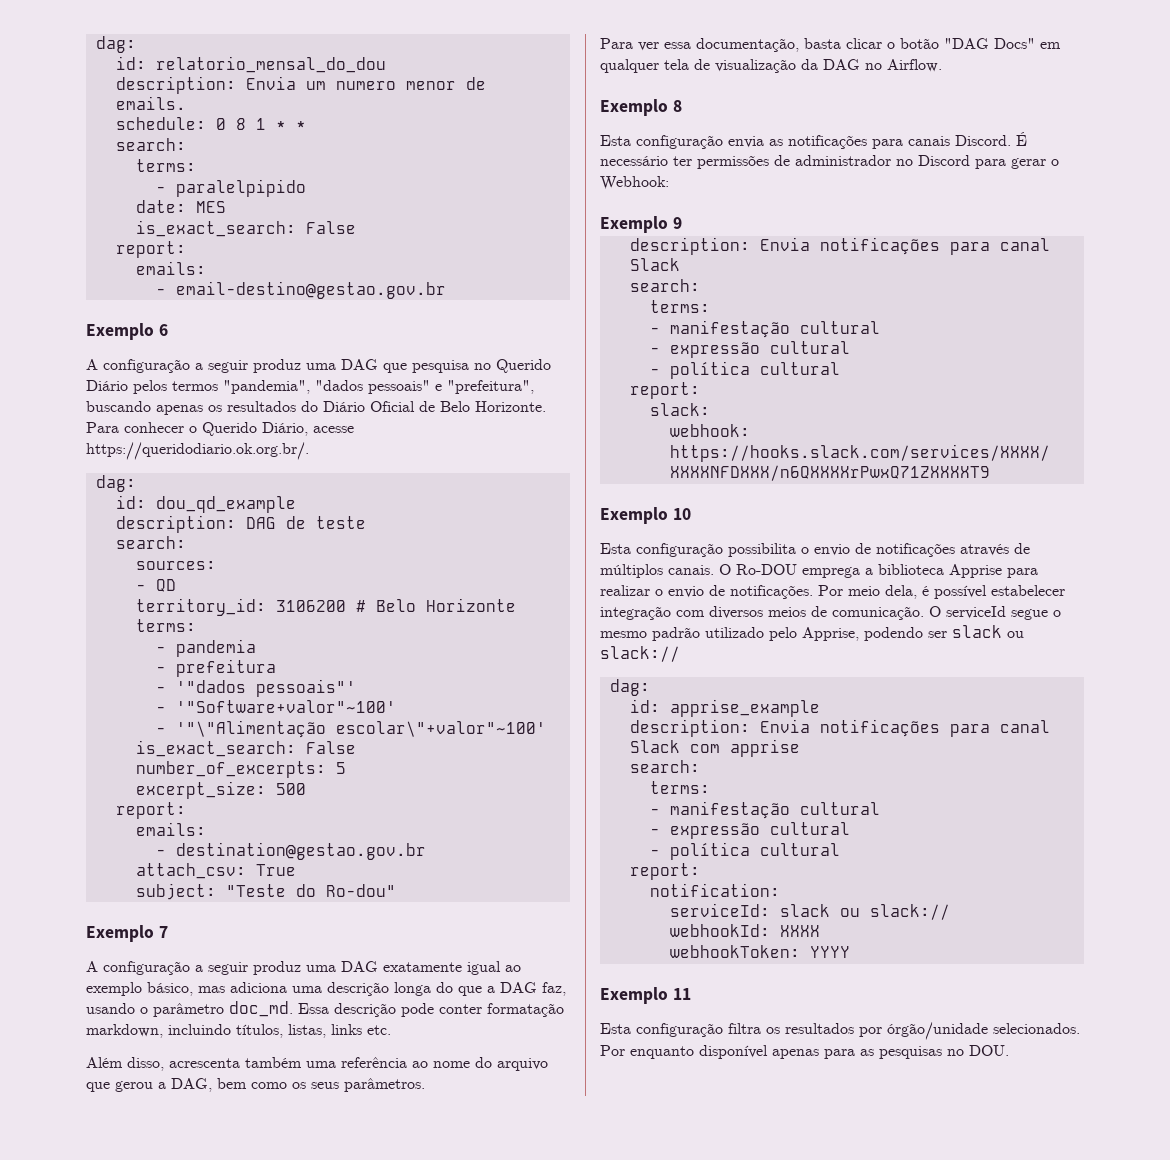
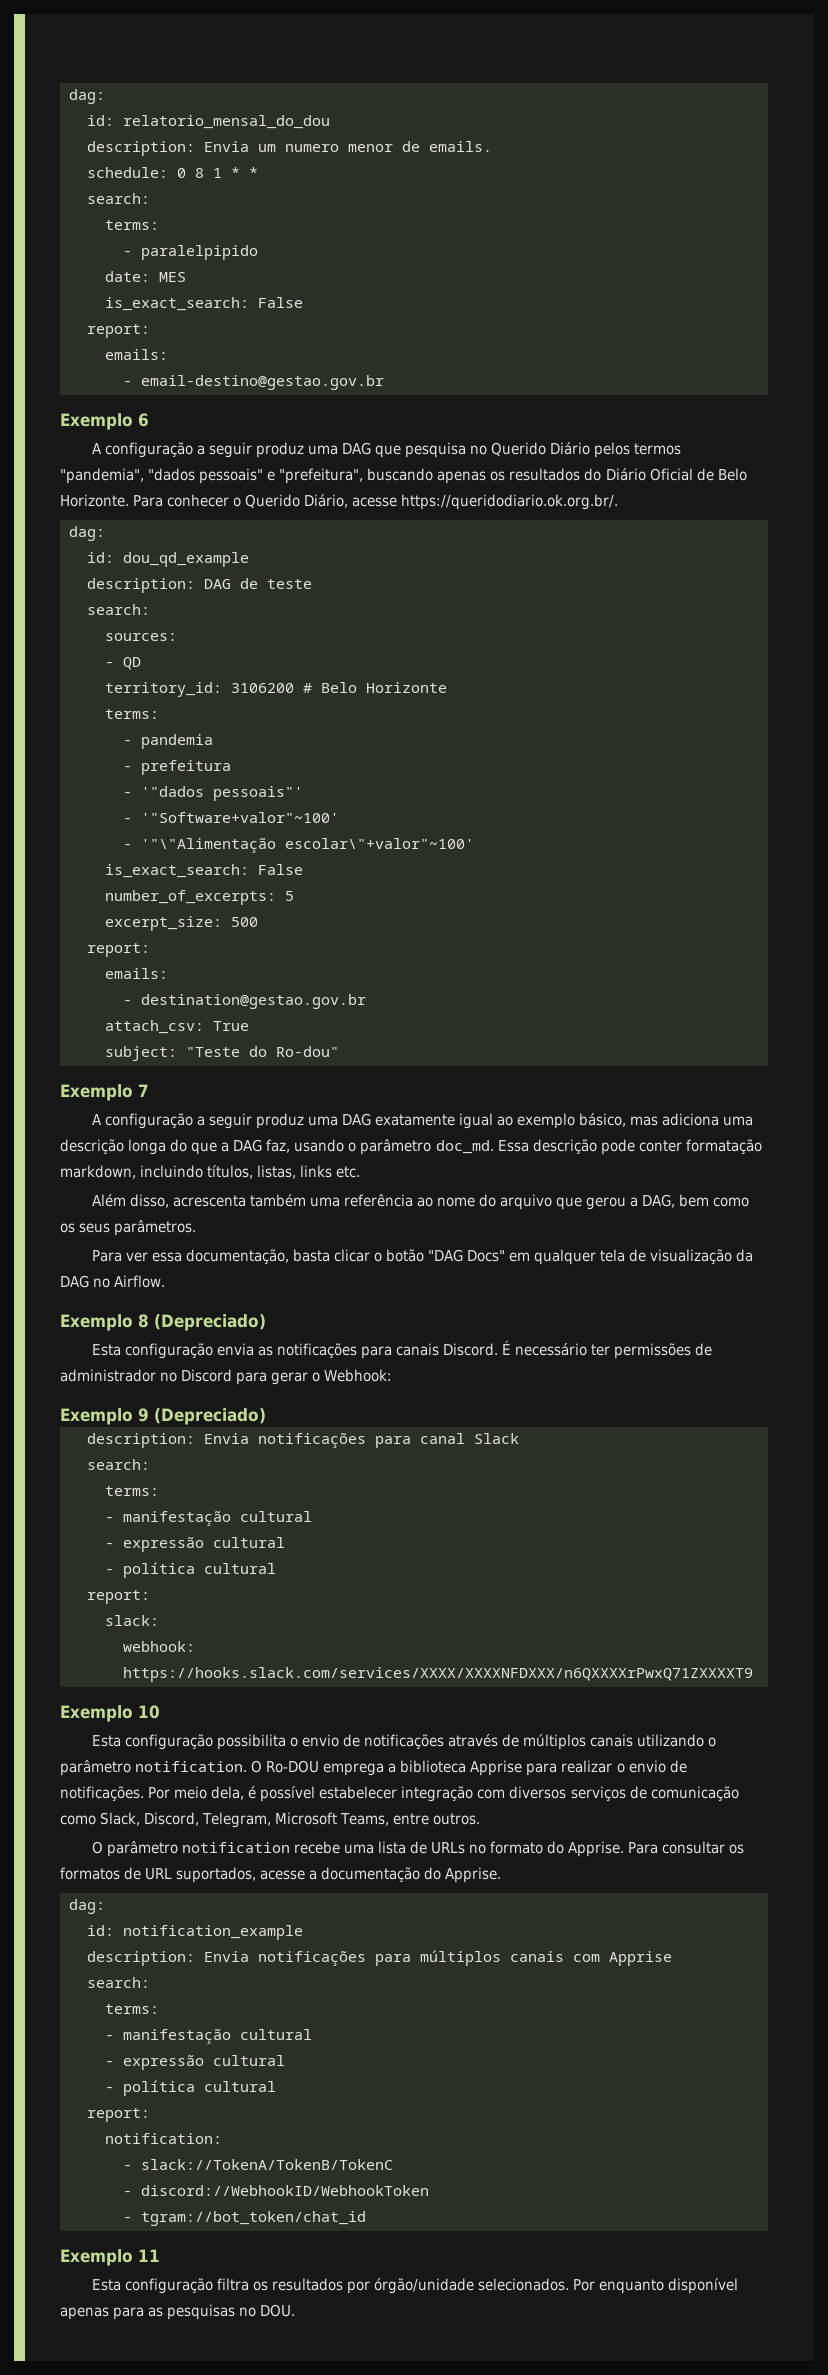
- Exemplo 8
+ Exemplo 8 (Depreciado)
- Exemplo 9
+ Exemplo 9 (Depreciado)
- Esta configuração possibilita o envio de notificações através de múltiplos canais.
+ Esta configuração possibilita o envio de notificações através de múltiplos canais utilizando o parâmetro notification.
- Por meio dela, é possível estabelecer integração com diversos meios de comunicação. O serviceId segue o mesmo padrão utilizado pelo Apprise, podendo ser slack ou slack://
+ Por meio dela, é possível estabelecer integração com diversos serviços de comunicação como Slack, Discord, Telegram, Microsoft Teams, entre outros.
+ O parâmetro notification recebe uma lista de URLs no formato do Apprise. Para consultar os formatos de URL suportados, acesse a documentação do Apprise.
  dag:
- id: apprise_example
- description: Envia notificações para canal Slack com apprise
+ id: notification_example
+ description: Envia notificações para múltiplos canais com Apprise
- serviceId: slack ou slack://
- webhookId: XXXX
- webhookToken: YYYY
+ - slack://TokenA/TokenB/TokenC
+ - discord://WebhookID/WebhookToken
+ - tgram://bot_token/chat_id

